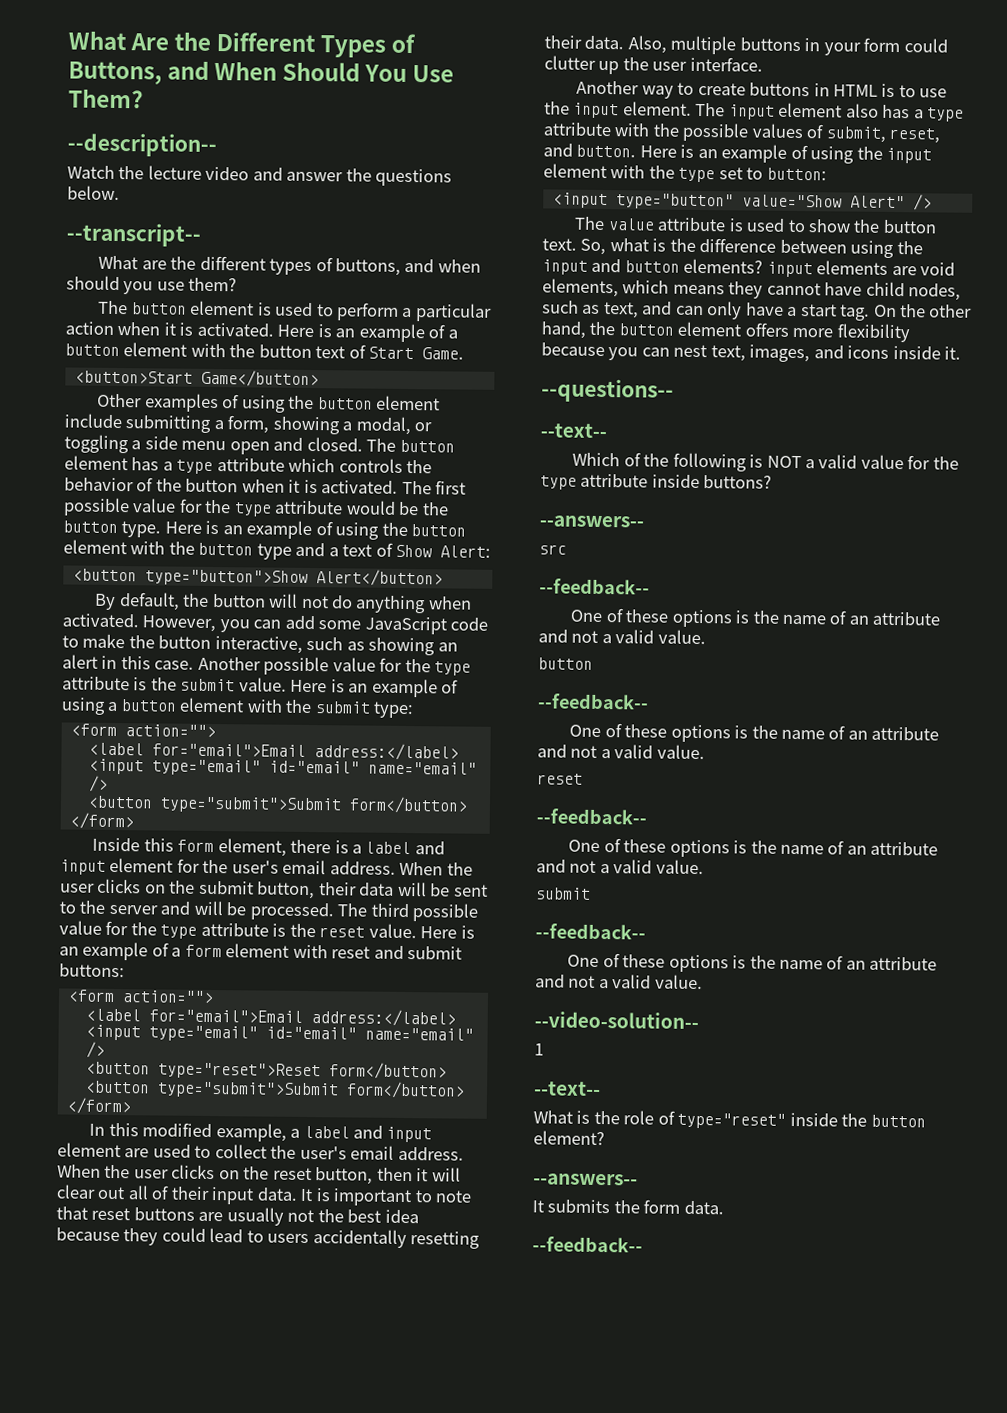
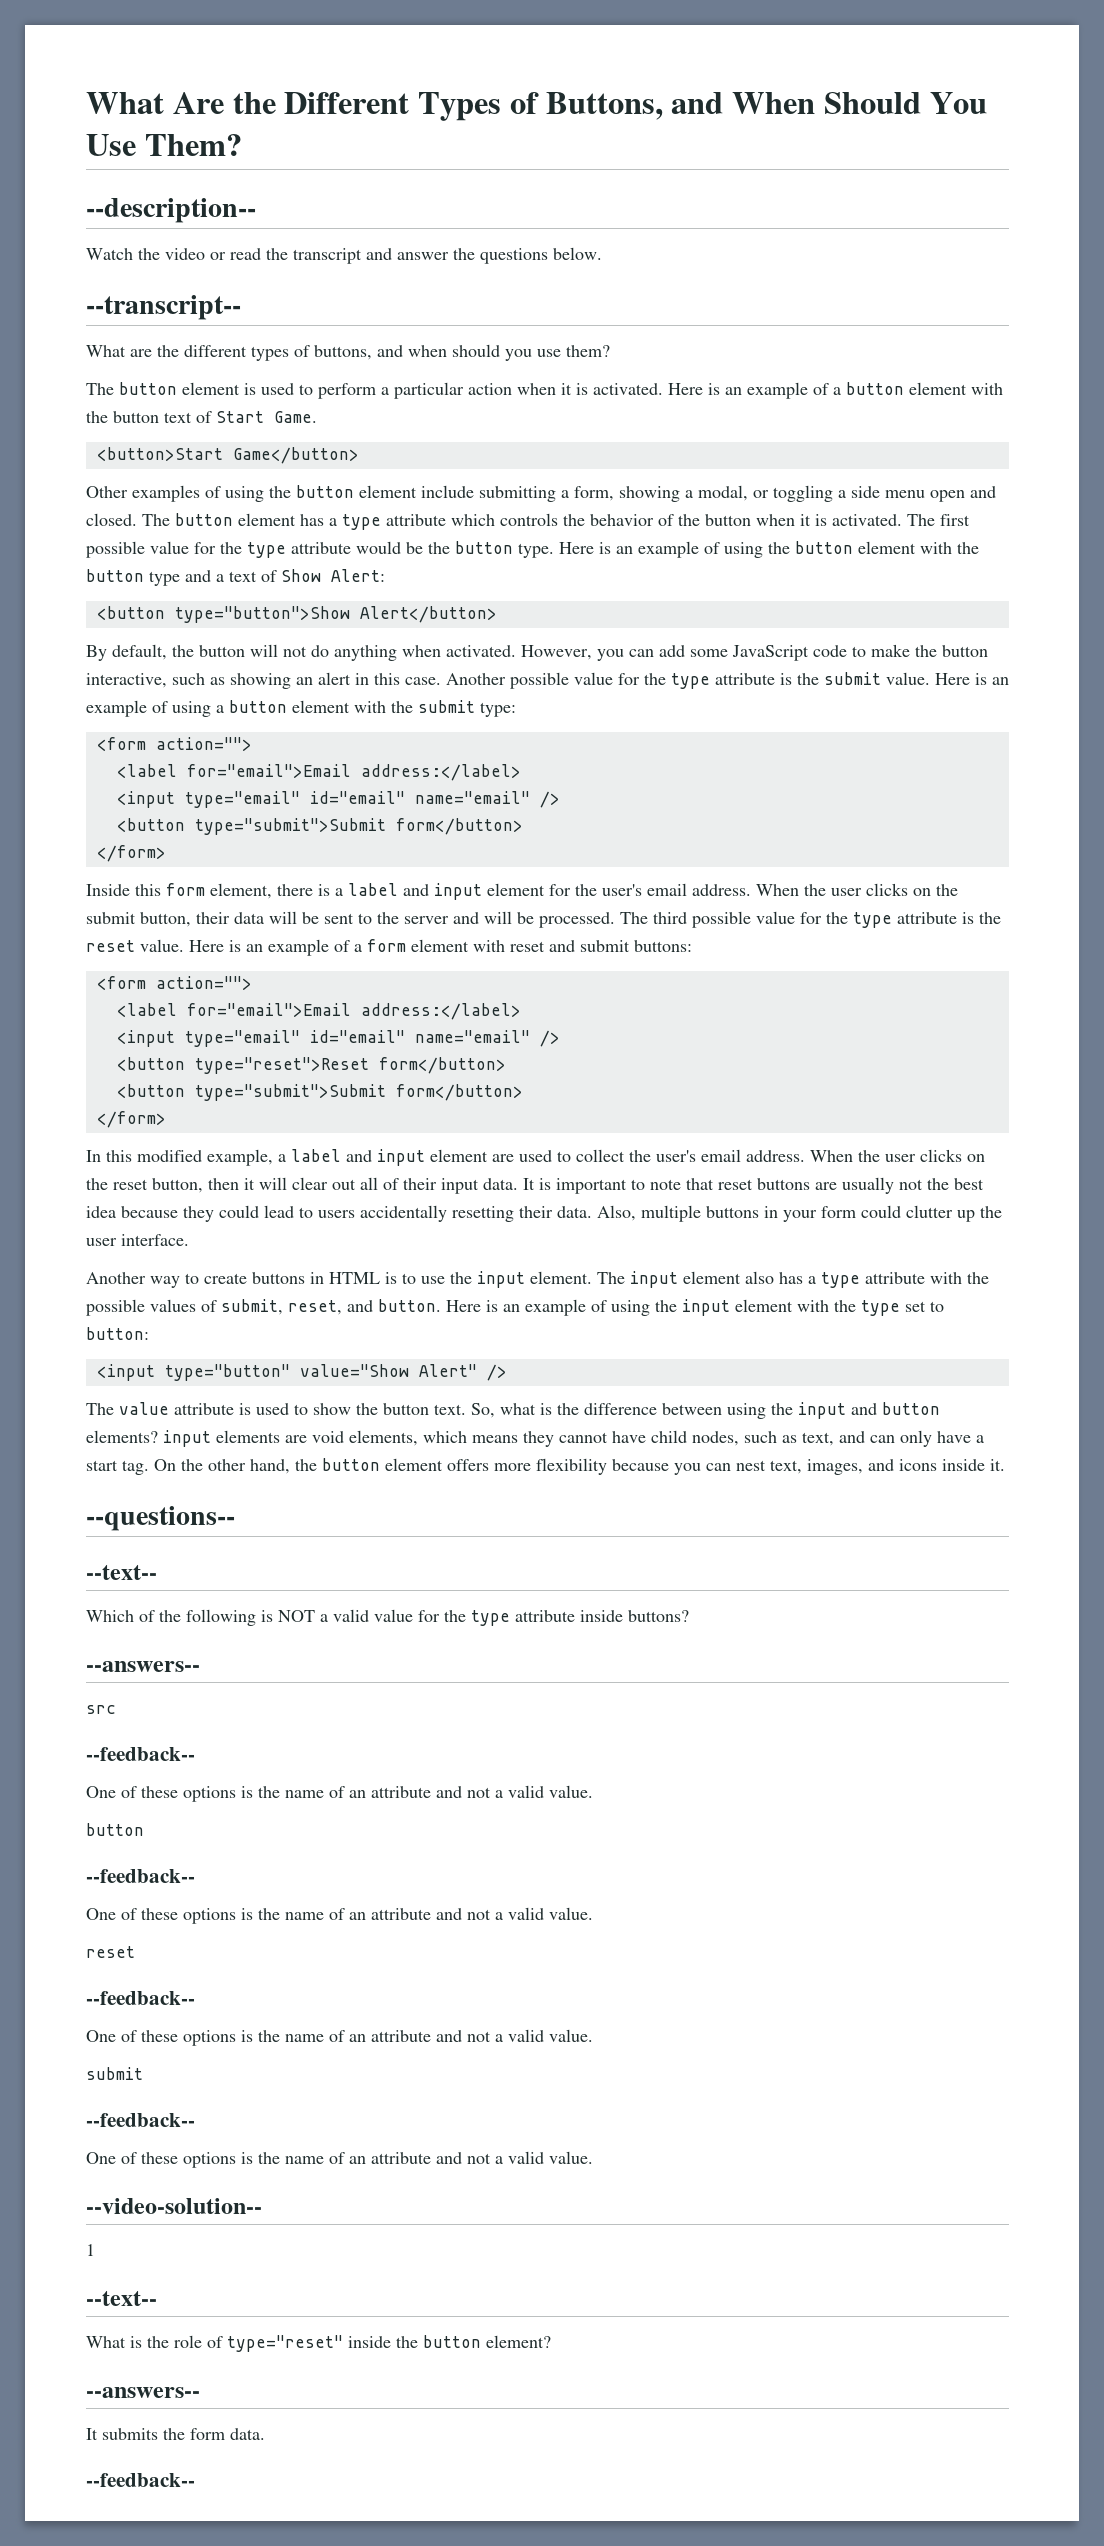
- Watch the lecture video and answer the questions below.
+ Watch the video or read the transcript and answer the questions below.

